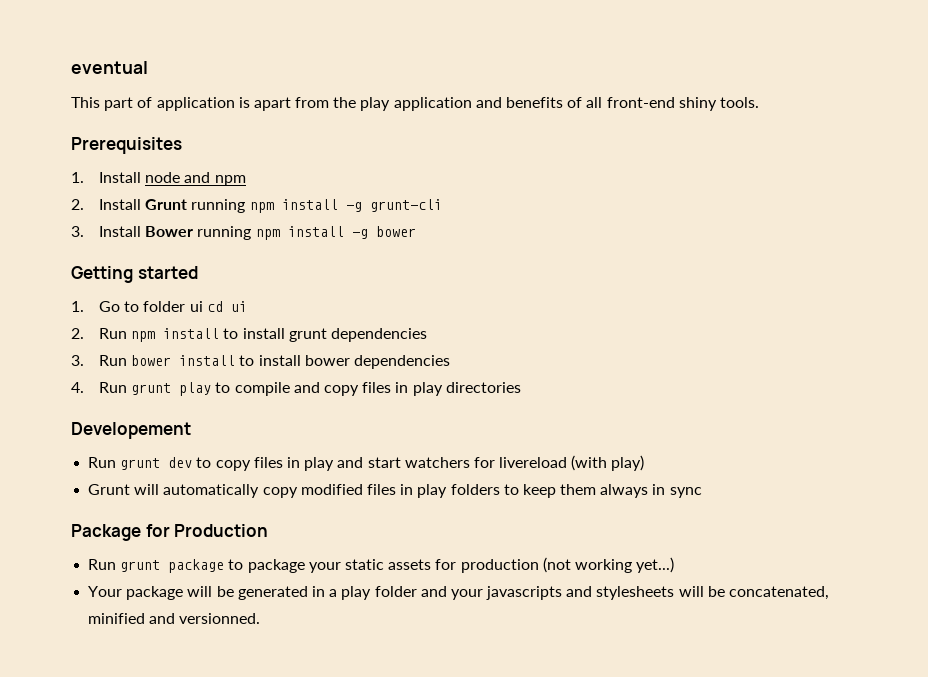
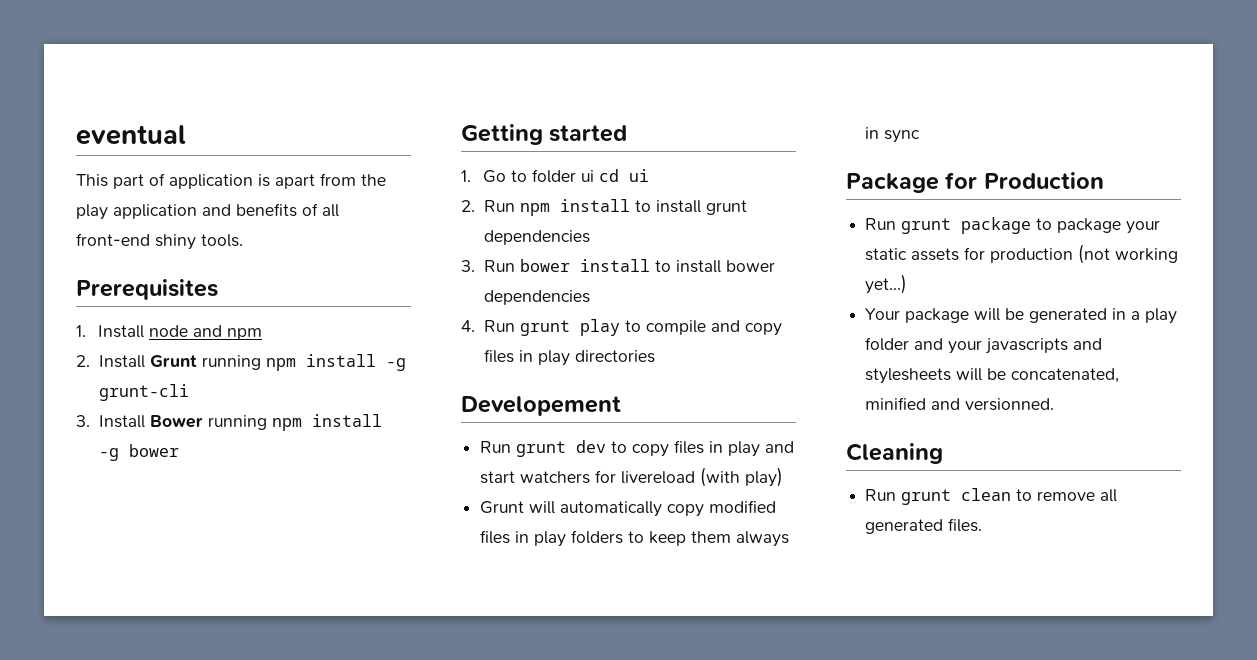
+ Cleaning
+ Run grunt clean to remove all generated files.

